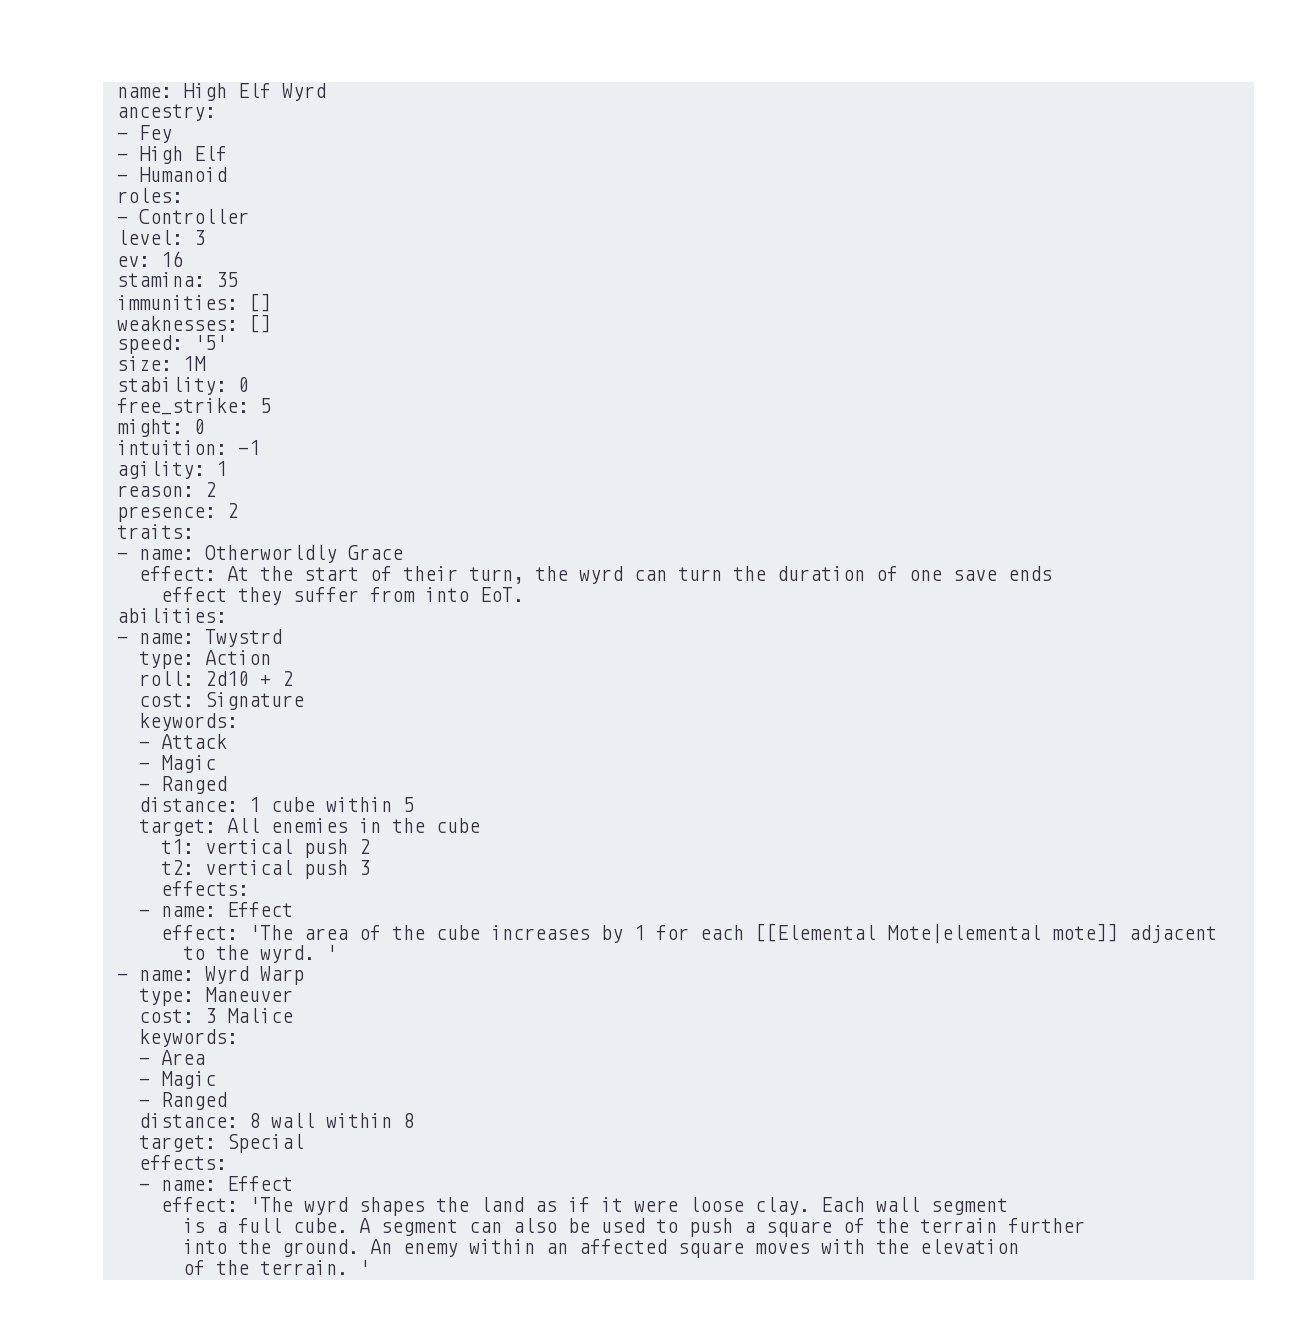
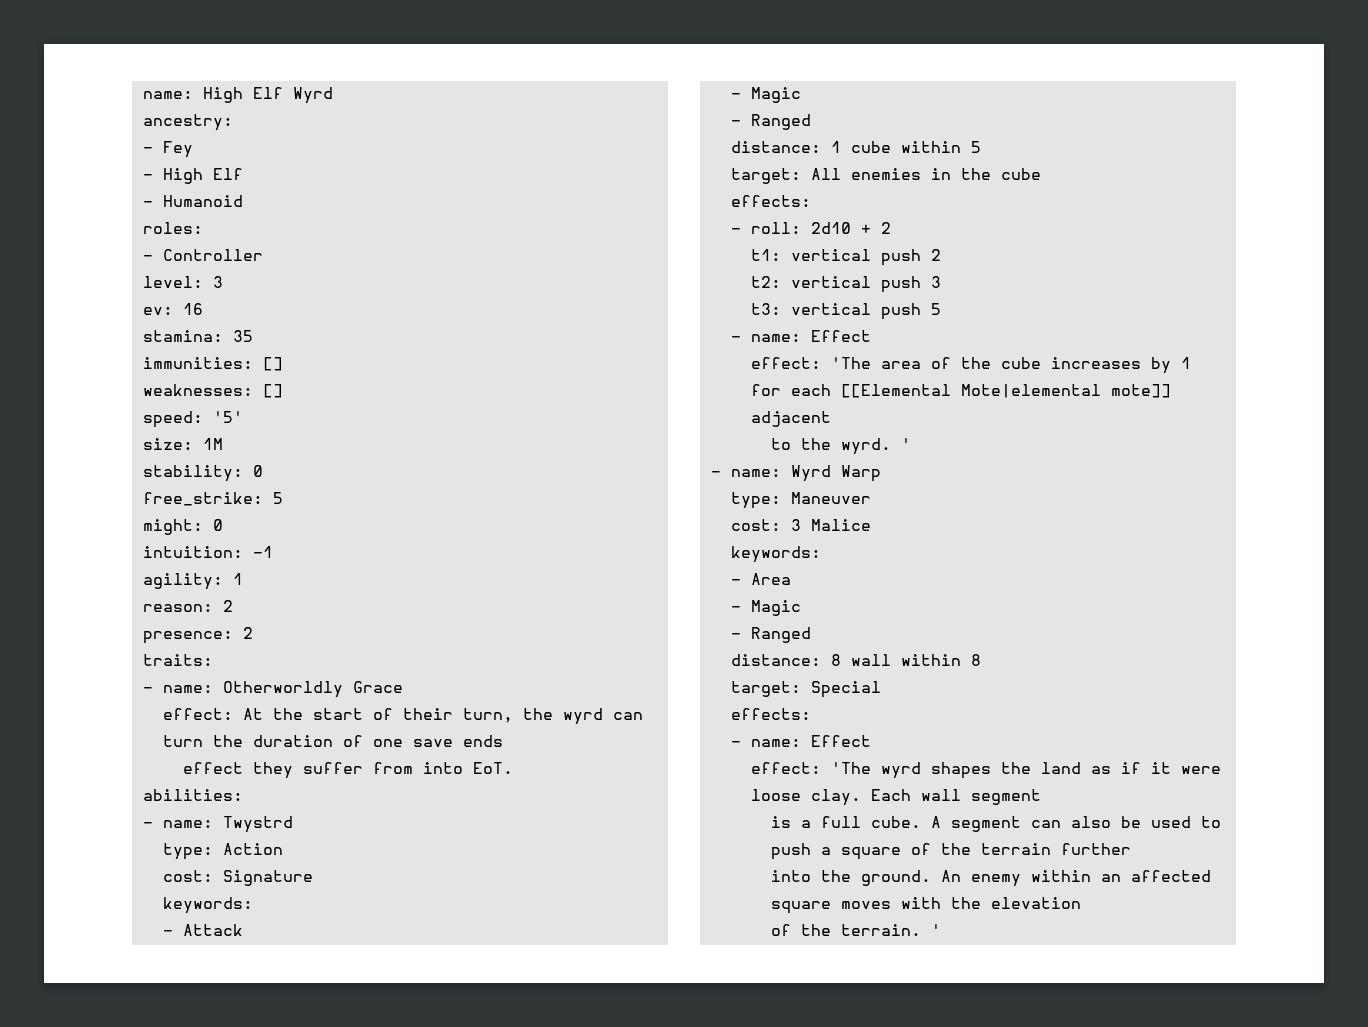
- roll: 2d10 + 2
  target: All enemies in the cube
+ effects:
+ - roll: 2d10 + 2
  t2: vertical push 3
- effects:
+ t3: vertical push 5

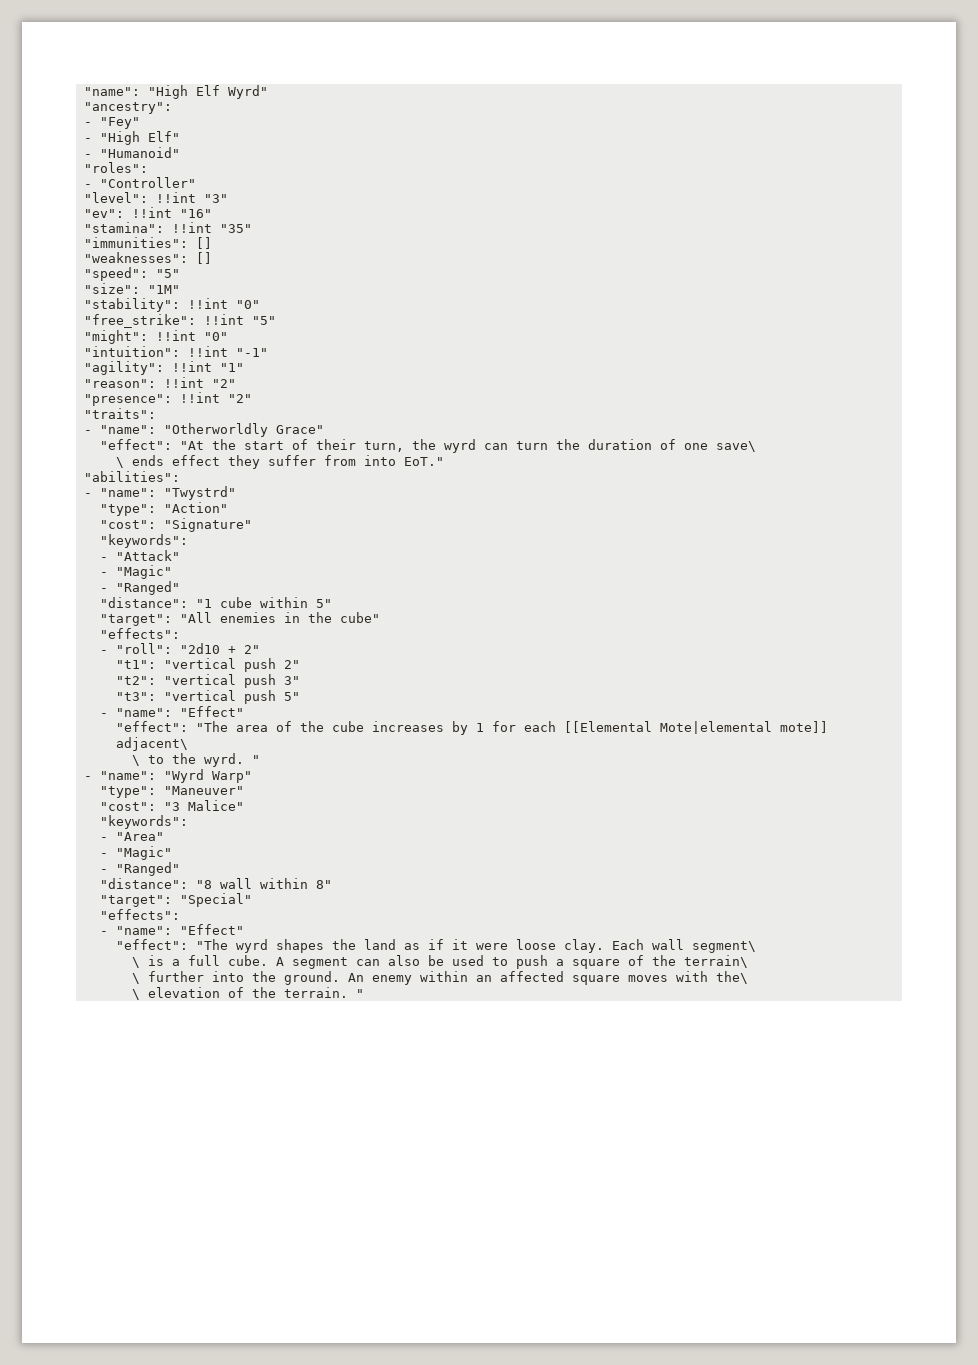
- name: High Elf Wyrd
- ancestry:
- - Fey
- - High Elf
- - Humanoid
- roles:
- - Controller
- level: 3
- ev: 16
- stamina: 35
- immunities: []
- weaknesses: []
- speed: '5'
- size: 1M
- stability: 0
- free_strike: 5
- might: 0
- intuition: -1
- agility: 1
- reason: 2
- presence: 2
- traits:
- - name: Otherworldly Grace
- effect: At the start of their turn, the wyrd can turn the duration of one save ends
- effect they suffer from into EoT.
- abilities:
- - name: Twystrd
- type: Action
- cost: Signature
- keywords:
- - Attack
- - Magic
- - Ranged
- distance: 1 cube within 5
- target: All enemies in the cube
- effects:
- - roll: 2d10 + 2
- t1: vertical push 2
- t2: vertical push 3
- t3: vertical push 5
- - name: Effect
- effect: 'The area of the cube increases by 1 for each [[Elemental Mote|elemental mote]] adjacent
- to the wyrd. '
- - name: Wyrd Warp
- type: Maneuver
- cost: 3 Malice
- keywords:
- - Area
- - Magic
- - Ranged
- distance: 8 wall within 8
- target: Special
- effects:
- - name: Effect
- effect: 'The wyrd shapes the land as if it were loose clay.
+ "name": "High Elf Wyrd"
+ "ancestry":
+ - "Fey"
+ - "High Elf"
+ - "Humanoid"
+ "roles":
+ - "Controller"
+ "level": !!int "3"
+ "ev": !!int "16"
+ "stamina": !!int "35"
+ "immunities": []
+ "weaknesses": []
+ "speed": "5"
+ "size": "1M"
+ "stability": !!int "0"
+ "free_strike": !!int "5"
+ "might": !!int "0"
+ "intuition": !!int "-1"
+ "agility": !!int "1"
+ "reason": !!int "2"
+ "presence": !!int "2"
+ "traits":
+ - "name": "Otherworldly Grace"
+ "effect": "At the start of their turn, the wyrd can turn the duration of one save\
+ \ ends effect they suffer from into EoT."
+ "abilities":
+ - "name": "Twystrd"
+ "type": "Action"
+ "cost": "Signature"
+ "keywords":
+ - "Attack"
+ - "Magic"
+ - "Ranged"
+ "distance": "1 cube within 5"
+ "target": "All enemies in the cube"
+ "effects":
+ - "roll": "2d10 + 2"
+ "t1": "vertical push 2"
+ "t2": "vertical push 3"
+ "t3": "vertical push 5"
+ - "name": "Effect"
+ "effect": "The area of the cube increases by 1 for each [[Elemental Mote|elemental mote]] adjacent\
+ \ to the wyrd. "
+ - "name": "Wyrd Warp"
+ "type": "Maneuver"
+ "cost": "3 Malice"
+ "keywords":
+ - "Area"
+ - "Magic"
+ - "Ranged"
+ "distance": "8 wall within 8"
+ "target": "Special"
+ "effects":
+ - "name": "Effect"
+ "effect": "The wyrd shapes the land as if it were loose clay.
- Each wall segment
- is a full cube.
+ Each wall segment\
+ \ is a full cube.
- A segment can also be used to push a square of the terrain further
- into the ground.
+ A segment can also be used to push a square of the terrain\
+ \ further into the ground.
- An enemy within an affected square moves with the elevation
- of the terrain. '
+ An enemy within an affected square moves with the\
+ \ elevation of the terrain. "

